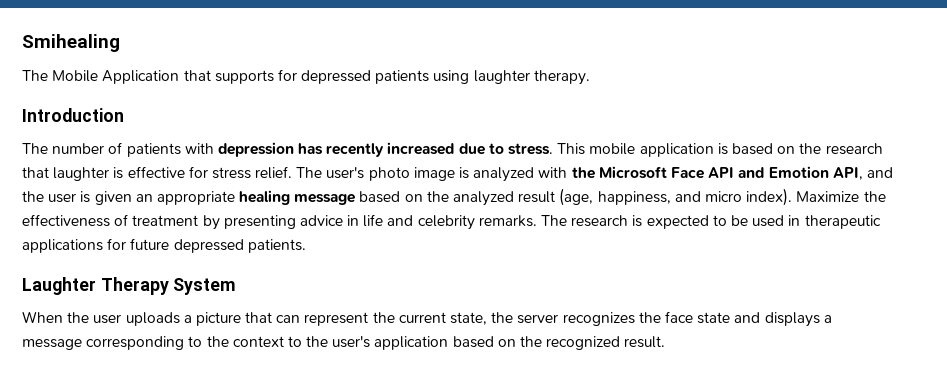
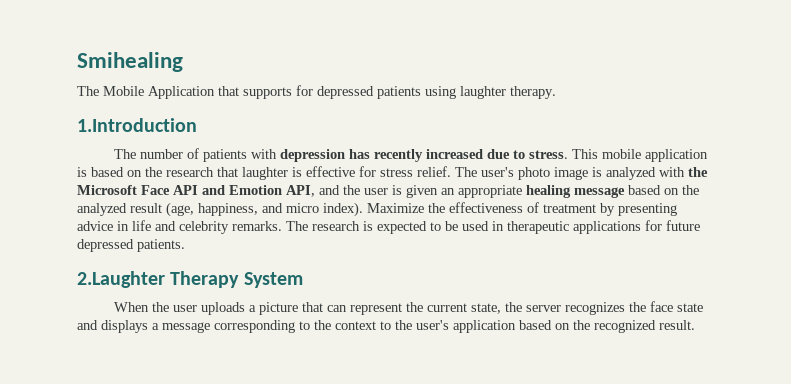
- Introduction
+ 1.Introduction
- Laughter Therapy System
+ 2.Laughter Therapy System

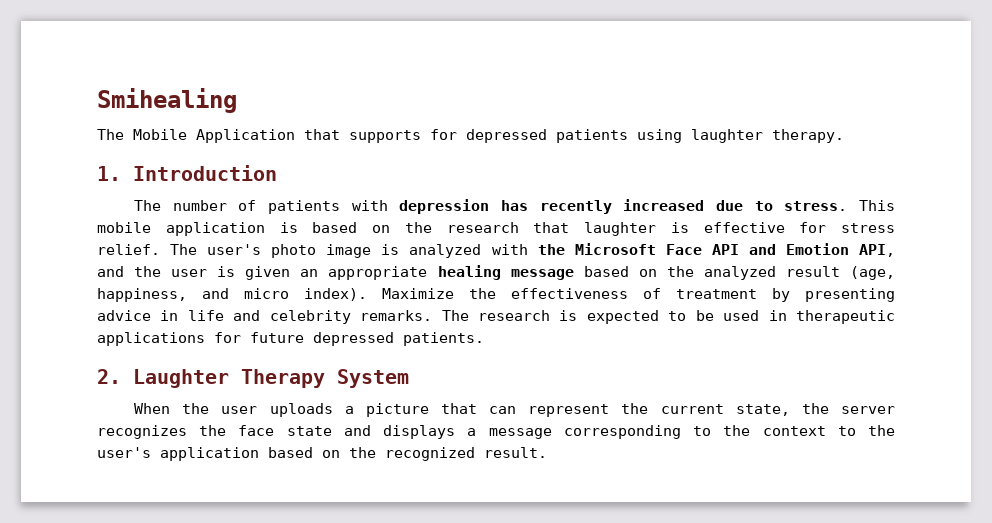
- 1.Introduction
+ 1. Introduction
- 2.Laughter Therapy System
+ 2. Laughter Therapy System

